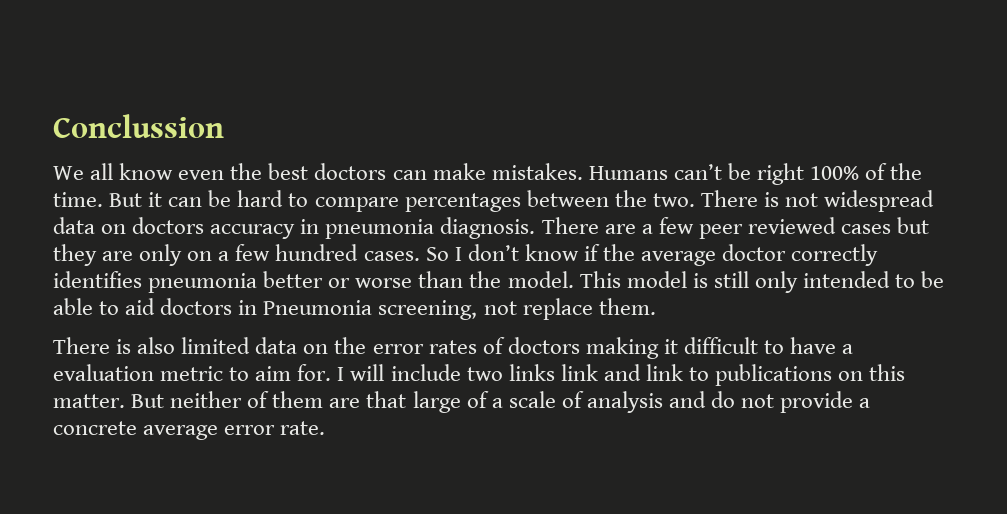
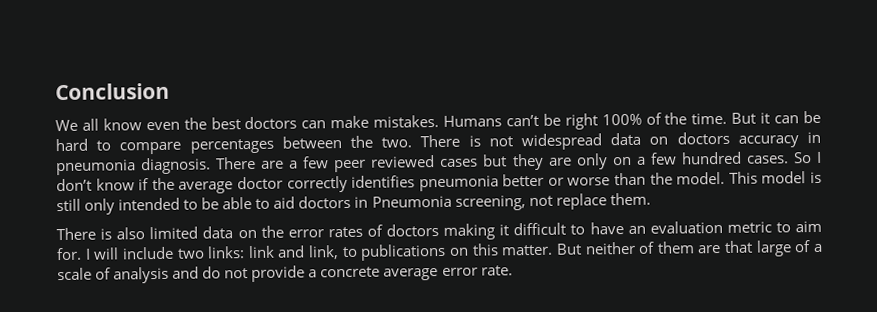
- Conclussion
+ Conclusion
- There is also limited data on the error rates of doctors making it difficult to have a evaluation metric to aim for.
+ There is also limited data on the error rates of doctors making it difficult to have an evaluation metric to aim for.
- I will include two links link and link to publications on this matter.
+ I will include two links: link and link, to publications on this matter.

